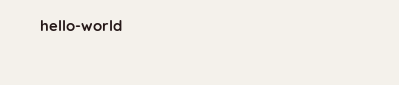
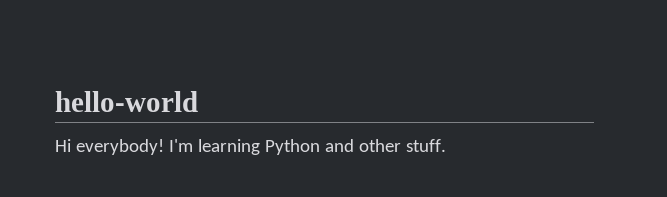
+ Hi everybody! I'm learning Python and other stuff.

